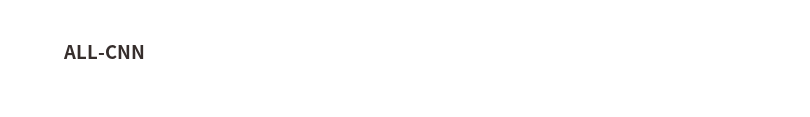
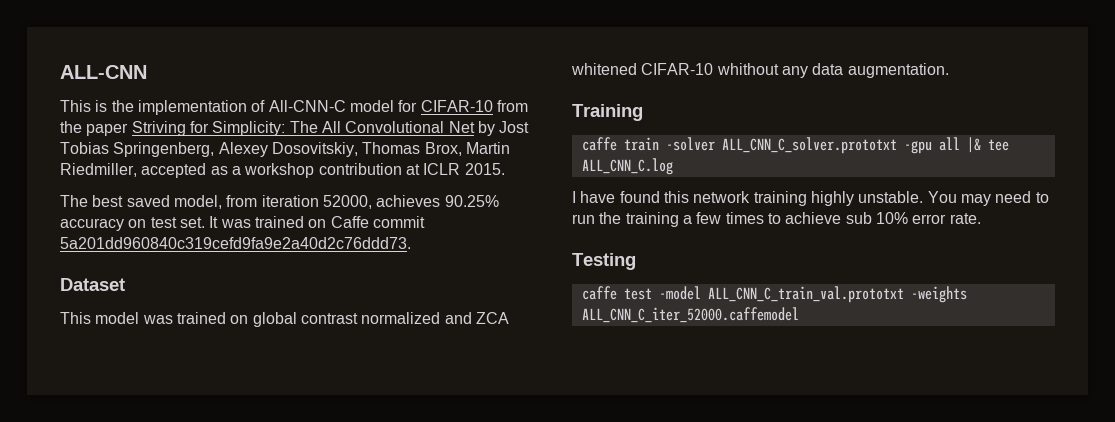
+ This is the implementation of All-CNN-C model for CIFAR-10 from the paper Striving for Simplicity: The All Convolutional Net by Jost Tobias Springenberg, Alexey Dosovitskiy, Thomas Brox, Martin Riedmiller, accepted as a workshop contribution at ICLR 2015.
+ The best saved model, from iteration 52000, achieves 90.25% accuracy on test set. It was trained on Caffe commit 5a201dd960840c319cefd9fa9e2a40d2c76ddd73.
+ Dataset
+ This model was trained on global contrast normalized and ZCA whitened CIFAR-10 whithout any data augmentation.
+ Training
+ caffe train -solver ALL_CNN_C_solver.prototxt -gpu all |& tee ALL_CNN_C.log
+ I have found this network training highly unstable. You may need to run the training a few times to achieve sub 10% error rate.
+ Testing
+ caffe test -model ALL_CNN_C_train_val.prototxt -weights ALL_CNN_C_iter_52000.caffemodel

